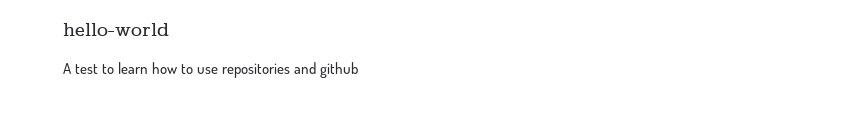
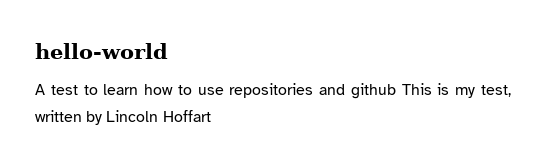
- A test to learn how to use repositories and github
+ A test to learn how to use repositories and github This is my test, written by Lincoln Hoffart

